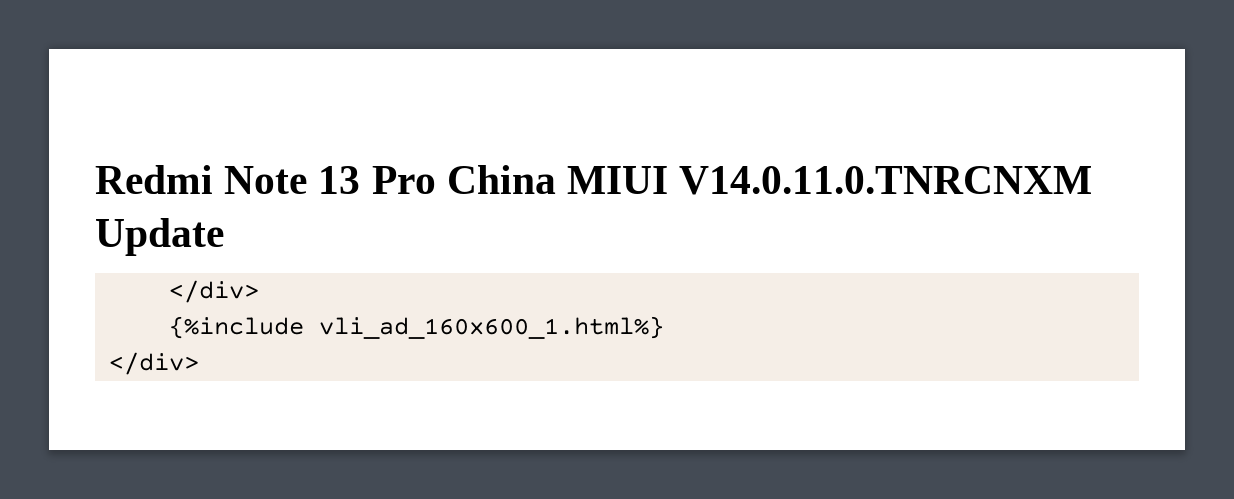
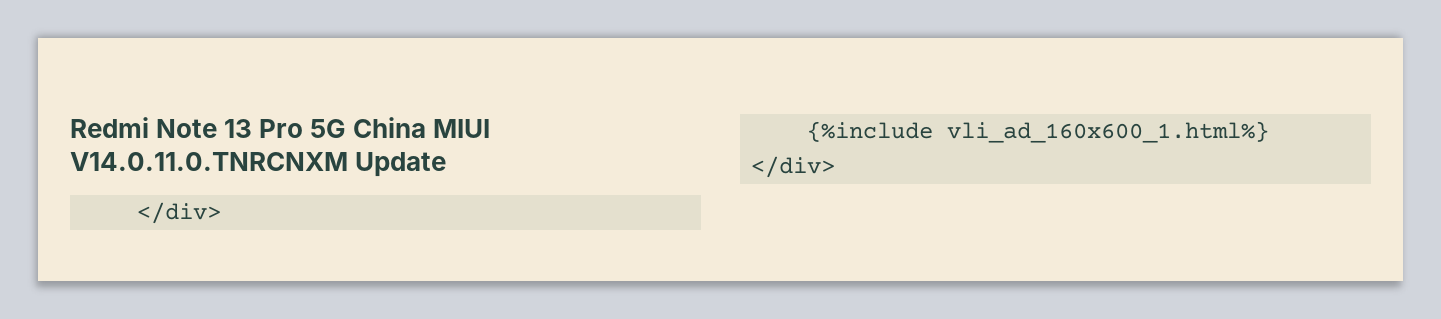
- Redmi Note 13 Pro China MIUI V14.0.11.0.TNRCNXM Update
+ Redmi Note 13 Pro 5G China MIUI V14.0.11.0.TNRCNXM Update

